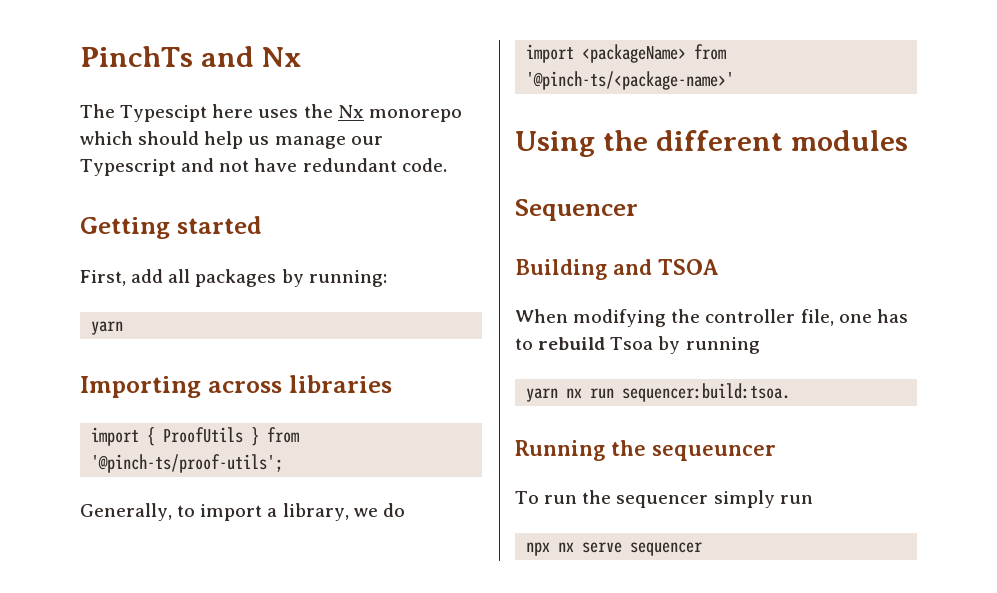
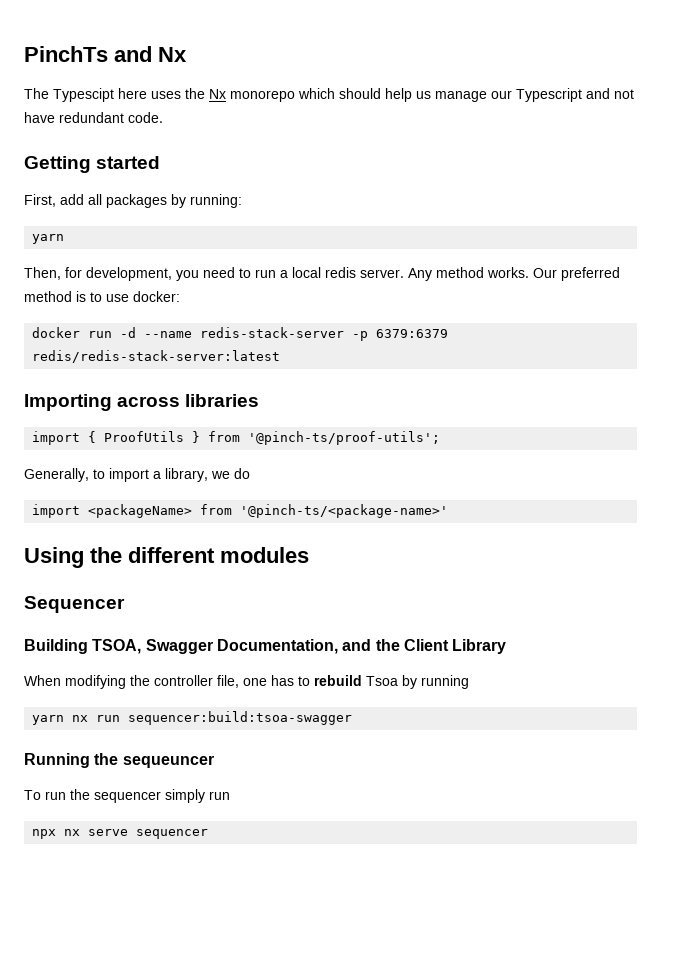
+ Then, for development, you need to run a local redis server. Any method works. Our preferred method is to use docker:
+ docker run -d --name redis-stack-server -p 6379:6379 redis/redis-stack-server:latest
- Building and TSOA
+ Building TSOA, Swagger Documentation, and the Client Library
- yarn nx run sequencer:build:tsoa.
+ yarn nx run sequencer:build:tsoa-swagger

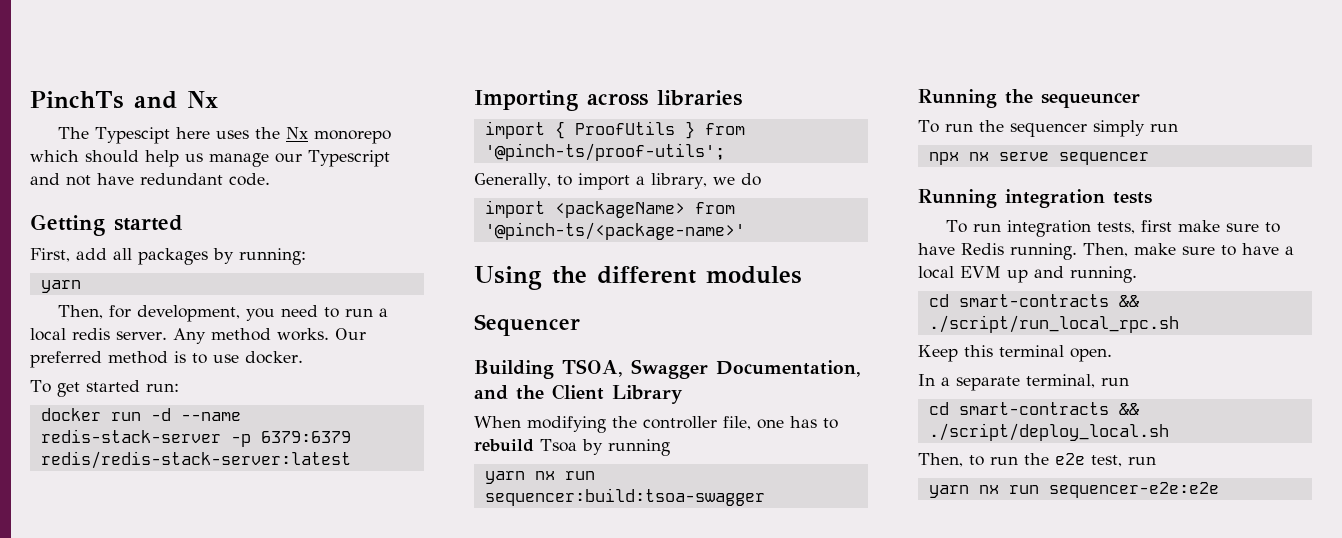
- Our preferred method is to use docker:
+ Our preferred method is to use docker.
+ To get started run:
+ Running integration tests
+ To run integration tests, first make sure to have Redis running. Then, make sure to have a local EVM up and running.
+ cd smart-contracts && ./script/run_local_rpc.sh
+ Keep this terminal open.
+ In a separate terminal, run
+ cd smart-contracts && ./script/deploy_local.sh
+ Then, to run the e2e test, run
+ yarn nx run sequencer-e2e:e2e

